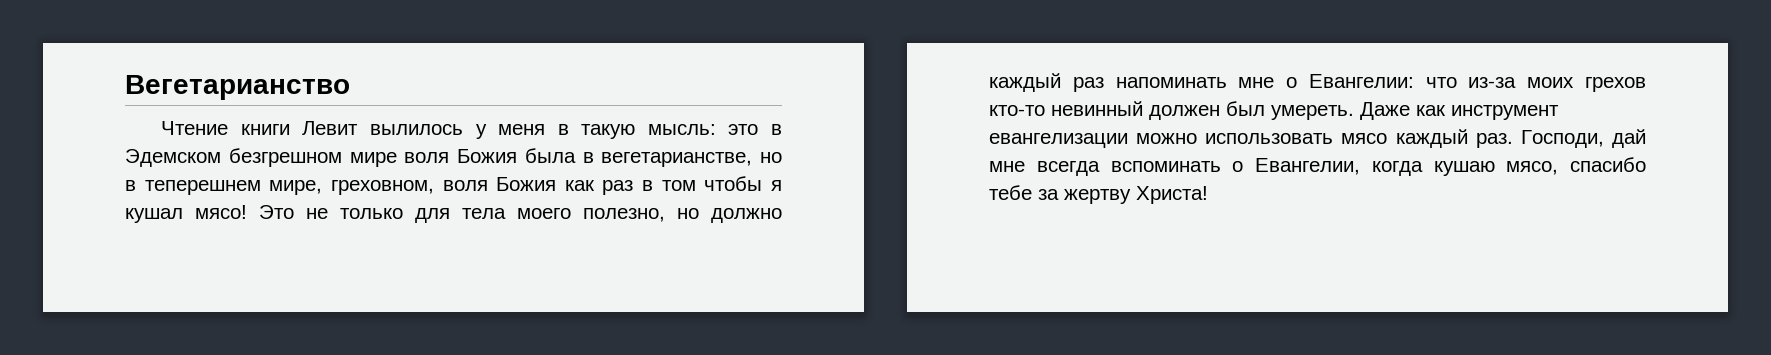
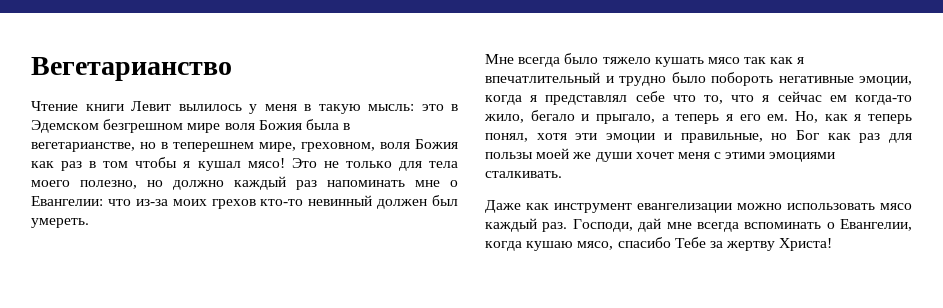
- Это не только для тела моего полезно, но должно каждый раз напоминать мне о Евангелии: что из-за моих грехов кто-то невинный должен был умереть. Даже как инструмент евангелизации можно использовать мясо каждый раз.
+ Это не только для тела моего полезно, но должно каждый раз напоминать мне о Евангелии: что из-за моих грехов кто-то невинный должен был умереть.
+ Мне всегда было тяжело кушать мясо так как я впечатлительный и трудно было побороть негативные эмоции, когда я представлял себе что то, что я сейчас ем когда-то жило, бегало и прыгало, а теперь я его ем. Но, как я теперь понял, хотя эти эмоции и правильные, но Бог как раз для пользы моей же души хочет меня с этими эмоциями сталкивать.
+ Даже как инструмент евангелизации можно использовать мясо каждый раз.
- Господи, дай мне всегда вспоминать о Евангелии, когда кушаю мясо, спасибо тебе за жертву Христа!
+ Господи, дай мне всегда вспоминать о Евангелии, когда кушаю мясо, спасибо Тебе за жертву Христа!

